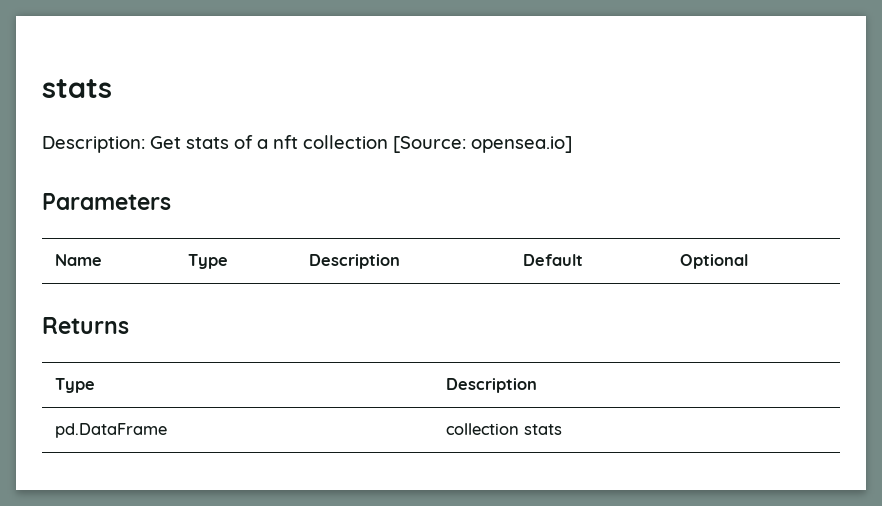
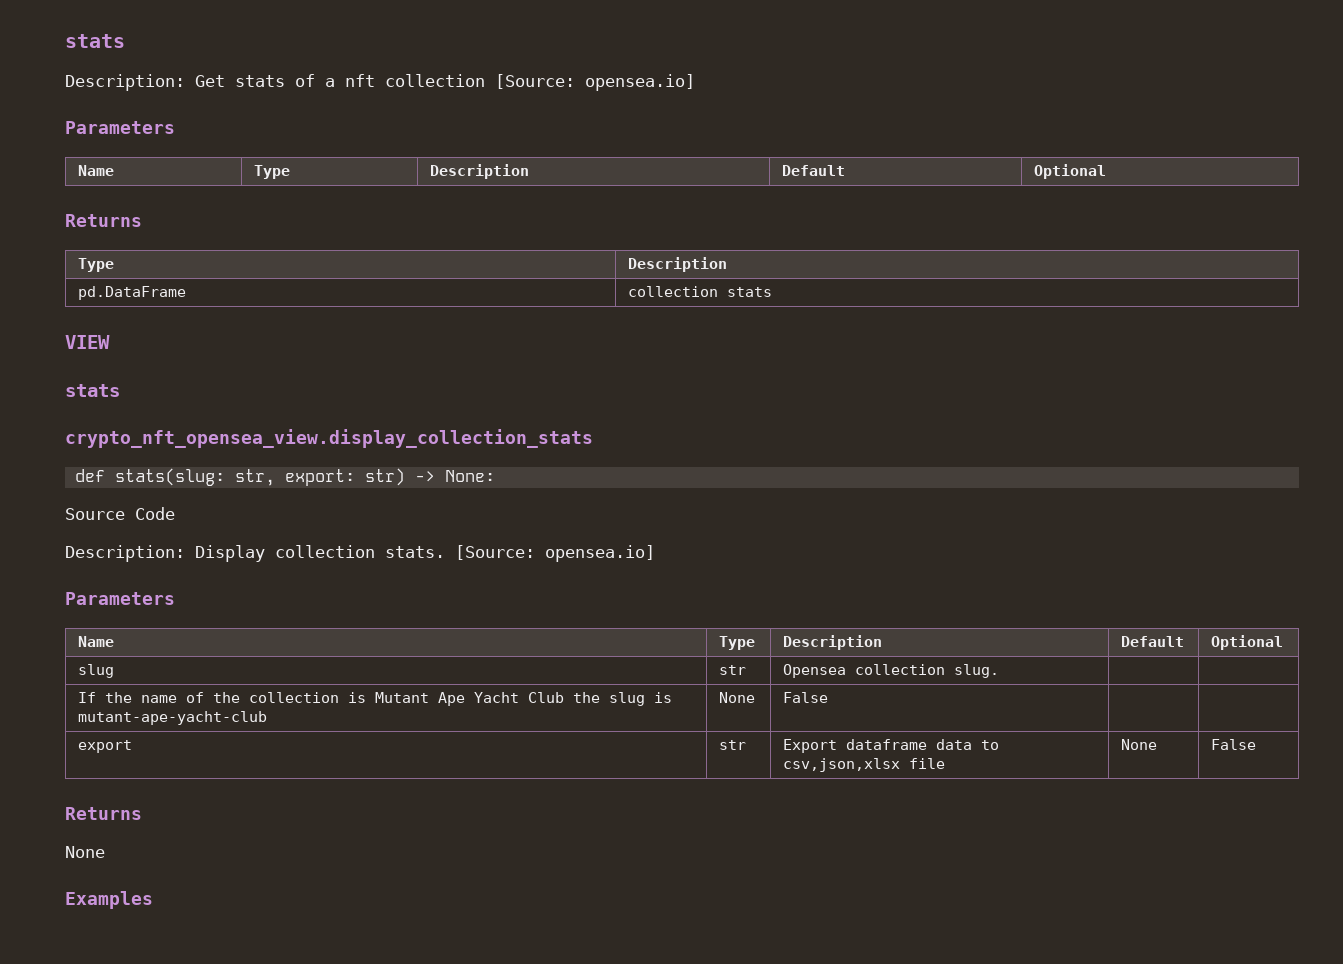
+ VIEW
+ stats
+ crypto_nft_opensea_view.display_collection_stats
+ def stats(slug: str, export: str) -> None:
+ Source Code
+ Description: Display collection stats. [Source: opensea.io]
+ Parameters
+ Name | Type | Description | Default | Optional
+ slug | str | Opensea collection slug. | |
+ If the name of the collection is Mutant Ape Yacht Club the slug is mutant-ape-yacht-club | None | False | |
+ export | str | Export dataframe data to csv,json,xlsx file | None | False
+ Returns
+ None
+ Examples

